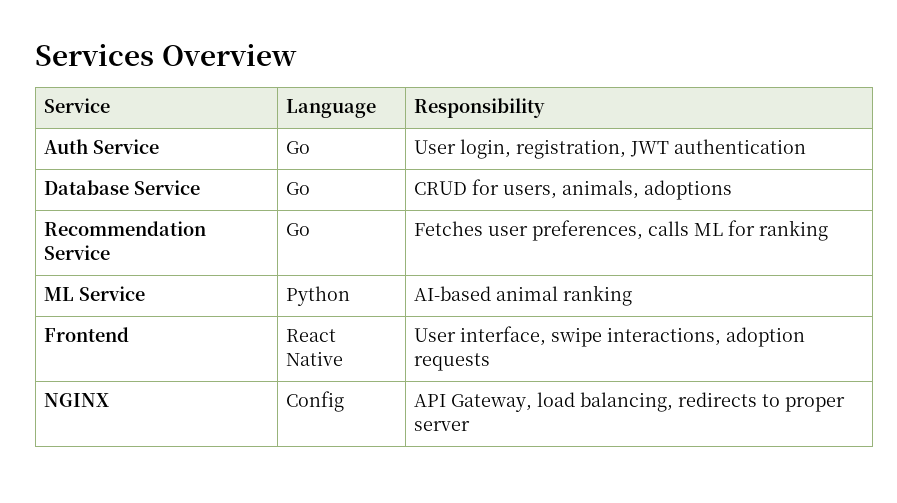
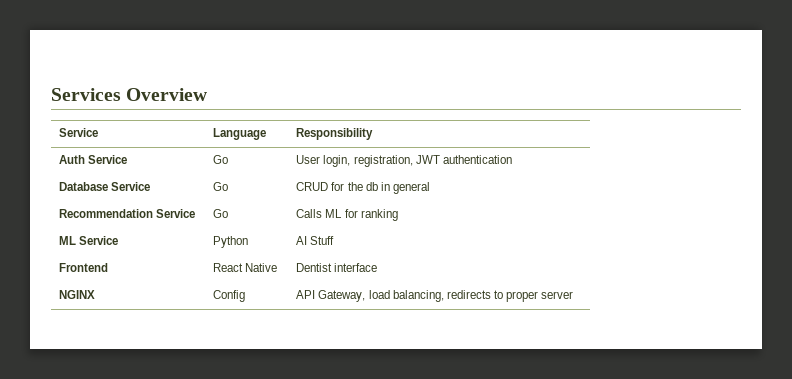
- Database Service | Go | CRUD for users, animals, adoptions
+ Database Service | Go | CRUD for the db in general
- Recommendation Service | Go | Fetches user preferences, calls ML for ranking
+ Recommendation Service | Go | Calls ML for ranking
- ML Service | Python | AI-based animal ranking
+ ML Service | Python | AI Stuff
- Frontend | React Native | User interface, swipe interactions, adoption requests
+ Frontend | React Native | Dentist interface

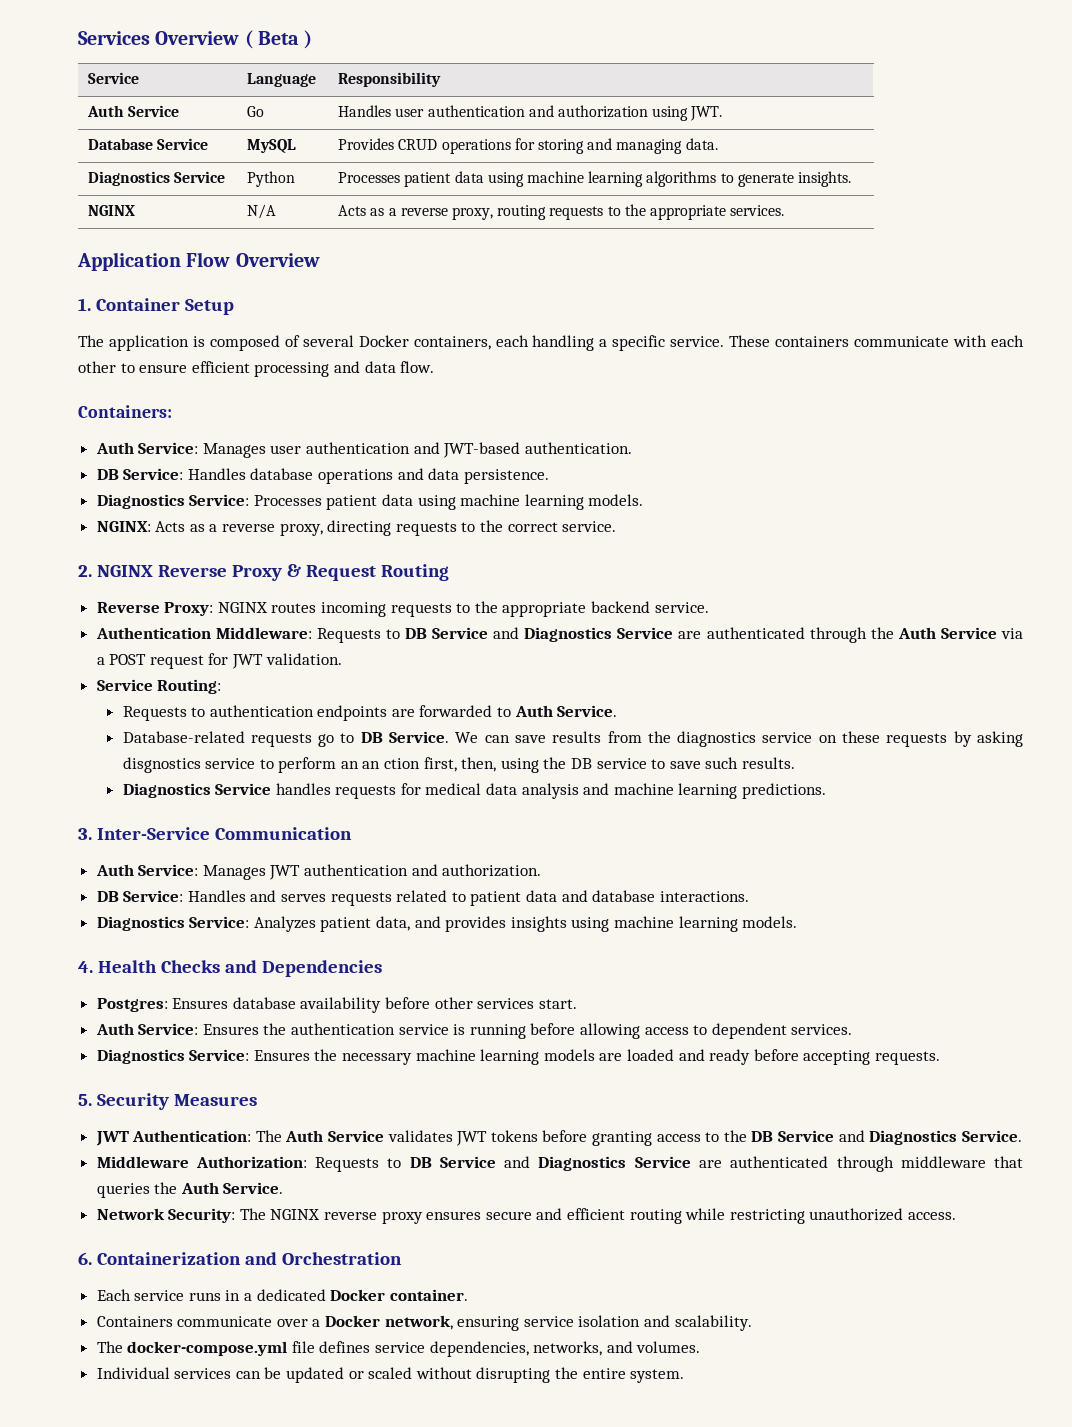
- Services Overview
+ Services Overview ( Beta )
- Auth Service | Go | User login, registration, JWT authentication
- Database Service | Go | CRUD for the db in general
- Recommendation Service | Go | Calls ML for ranking
- ML Service | Python | AI Stuff
- Frontend | React Native | Dentist interface
- NGINX | Config | API Gateway, load balancing, redirects to proper server
+ Auth Service | Go | Handles user authentication and authorization using JWT.
+ Database Service | MySQL | Provides CRUD operations for storing and managing data.
+ Diagnostics Service | Python | Processes patient data using machine learning algorithms to generate insights.
+ NGINX | N/A | Acts as a reverse proxy, routing requests to the appropriate services.
+ Application Flow Overview
+ 1. Container Setup
+ The application is composed of several Docker containers, each handling a specific service. These containers communicate with each other to ensure efficient processing and data flow.
+ Containers:
+ Auth Service: Manages user authentication and JWT-based authentication.
+ DB Service: Handles database operations and data persistence.
+ Diagnostics Service: Processes patient data using machine learning models.
+ NGINX: Acts as a reverse proxy, directing requests to the correct service.
+ 2. NGINX Reverse Proxy & Request Routing
+ Reverse Proxy: NGINX routes incoming requests to the appropriate backend service.
+ Authentication Middleware: Requests to DB Service and Diagnostics Service are authenticated through the Auth Service via a POST request for JWT validation.
+ Service Routing:
+ Requests to authentication endpoints are forwarded to Auth Service.
+ Database-related requests go to DB Service. We can save results from the diagnostics service on these requests by asking disgnostics service to perform an an ction first, then, using the DB service to save such results.
+ Diagnostics Service handles requests for medical data analysis and machine learning predictions.
+ 3. Inter-Service Communication
+ Auth Service: Manages JWT authentication and authorization.
+ DB Service: Handles and serves requests related to patient data and database interactions.
+ Diagnostics Service: Analyzes patient data, and provides insights using machine learning models.
+ 4. Health Checks and Dependencies
+ Postgres: Ensures database availability before other services start.
+ Auth Service: Ensures the authentication service is running before allowing access to dependent services.
+ Diagnostics Service: Ensures the necessary machine learning models are loaded and ready before accepting requests.
+ 5. Security Measures
+ JWT Authentication: The Auth Service validates JWT tokens before granting access to the DB Service and Diagnostics Service.
+ Middleware Authorization: Requests to DB Service and Diagnostics Service are authenticated through middleware that queries the Auth Service.
+ Network Security: The NGINX reverse proxy ensures secure and efficient routing while restricting unauthorized access.
+ 6. Containerization and Orchestration
+ Each service runs in a dedicated Docker container.
+ Containers communicate over a Docker network, ensuring service isolation and scalability.
+ The docker-compose.yml file defines service dependencies, networks, and volumes.
+ Individual services can be updated or scaled without disrupting the entire system.

